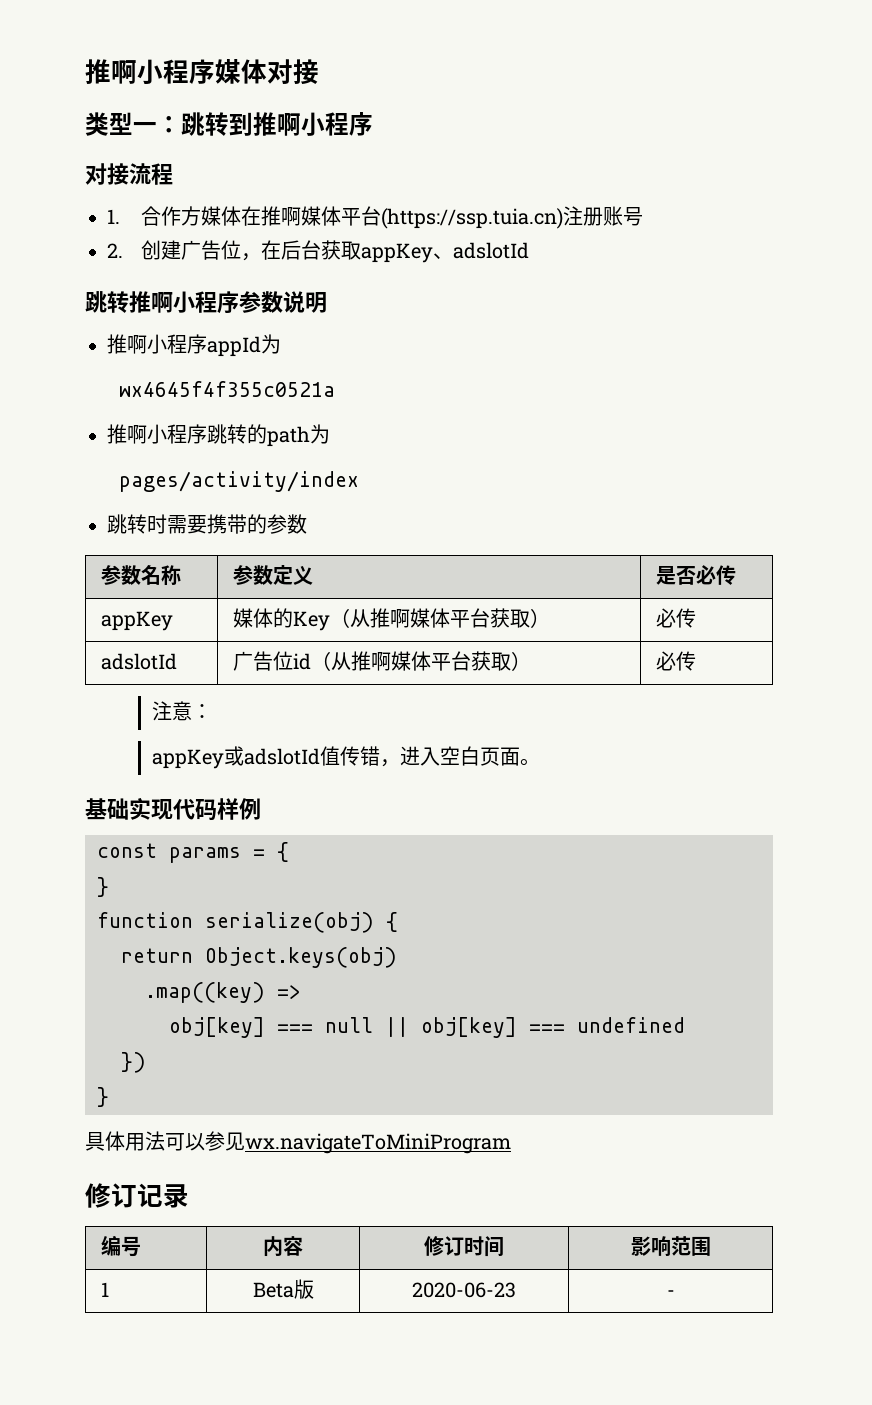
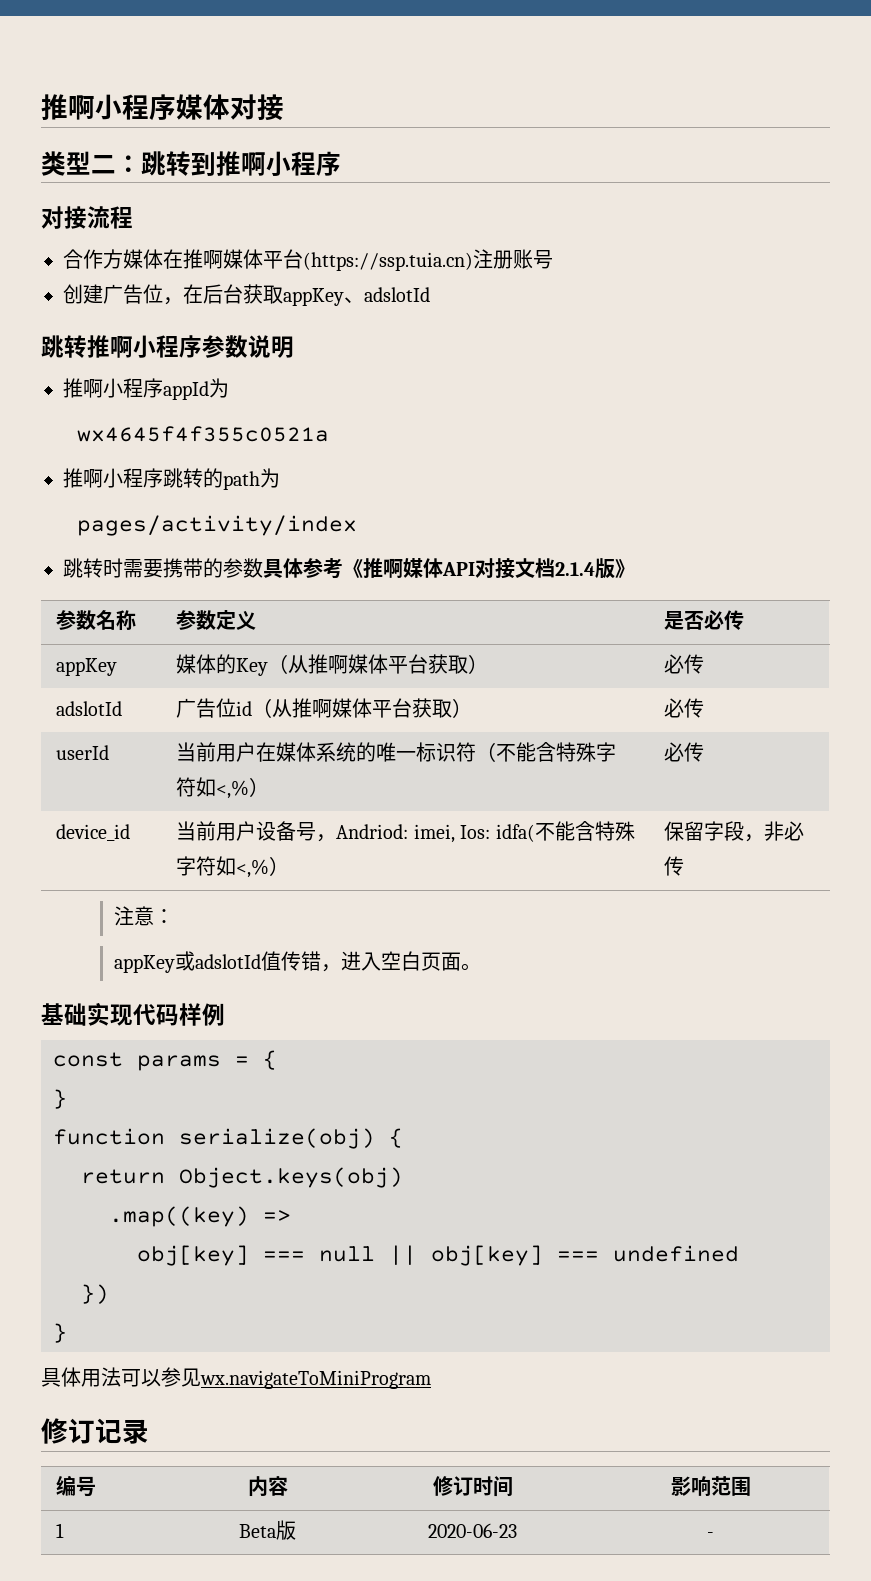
- 类型一：跳转到推啊小程序
+ 类型二：跳转到推啊小程序
- 1.合作方媒体在推啊媒体平台(https://ssp.tuia.cn)注册账号
+ 合作方媒体在推啊媒体平台(https://ssp.tuia.cn)注册账号
- 2.创建广告位，在后台获取appKey、adslotId
+ 创建广告位，在后台获取appKey、adslotId
- 跳转时需要携带的参数
+ 跳转时需要携带的参数具体参考《推啊媒体API对接文档2.1.4版》
+ userId | 当前用户在媒体系统的唯一标识符（不能含特殊字符如<,%） | 必传
+ device_id | 当前用户设备号，Andriod: imei, Ios: idfa(不能含特殊字符如<,%） | 保留字段，非必传

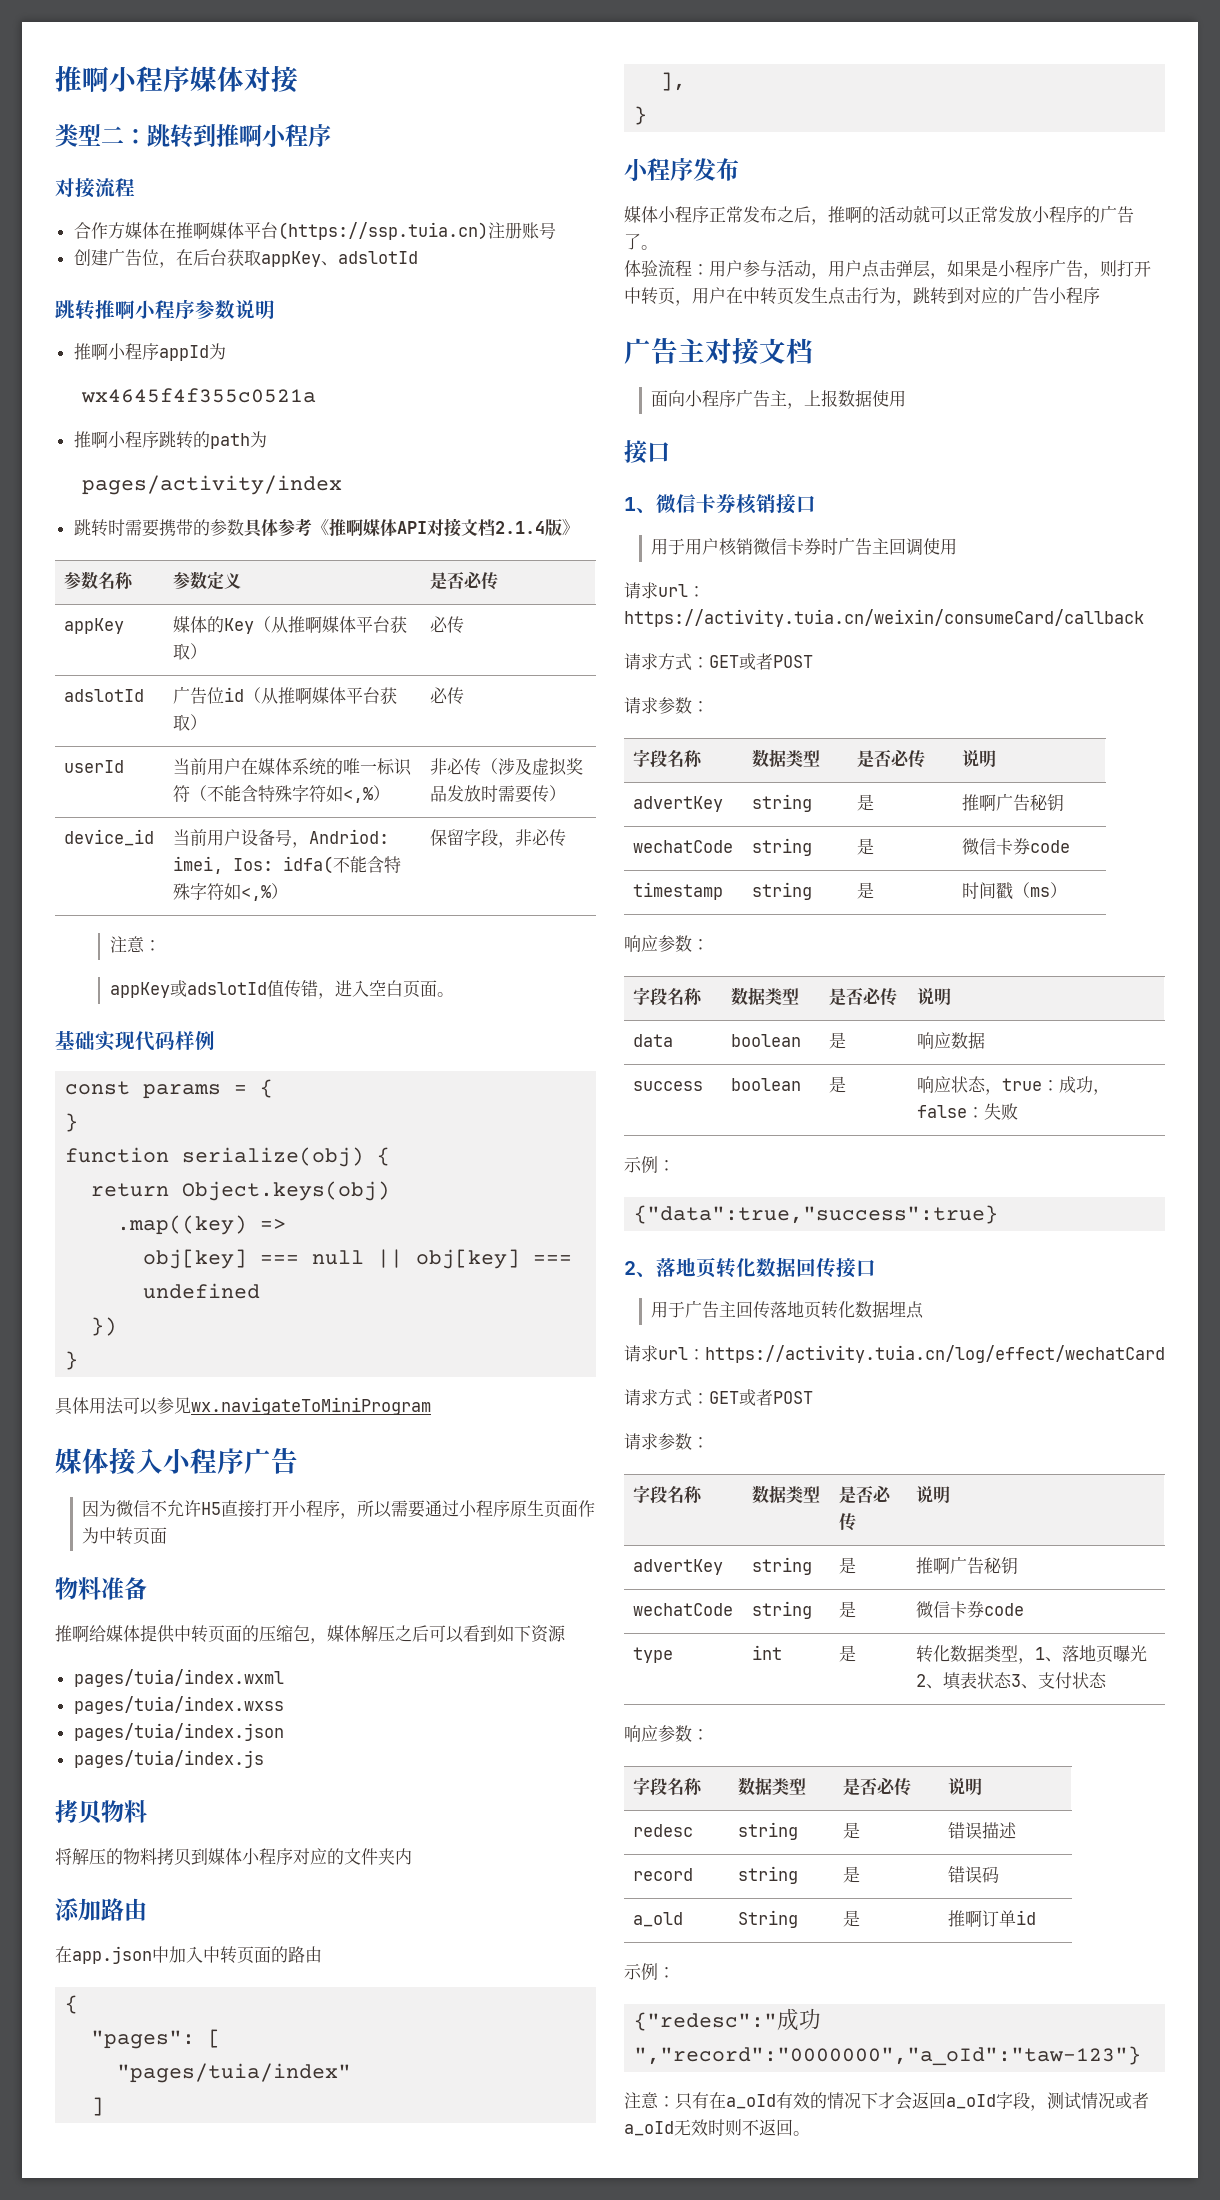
- userId | 当前用户在媒体系统的唯一标识符（不能含特殊字符如<,%） | 必传
+ userId | 当前用户在媒体系统的唯一标识符（不能含特殊字符如<,%） | 非必传（涉及虚拟奖品发放时需要传）
- 修订记录
- 编号 | 内容 | 修订时间 | 影响范围
- 1 | Beta版 | 2020-06-23 | -
+ 媒体接入小程序广告
+ 因为微信不允许H5直接打开小程序，所以需要通过小程序原生页面作为中转页面
+ 物料准备
+ 推啊给媒体提供中转页面的压缩包，媒体解压之后可以看到如下资源
+ pages/tuia/index.wxml
+ pages/tuia/index.wxss
+ pages/tuia/index.json
+ pages/tuia/index.js
+ 拷贝物料
+ 将解压的物料拷贝到媒体小程序对应的文件夹内
+ 添加路由
+ 在app.json中加入中转页面的路由
+ {
+ "pages": [
+ "pages/tuia/index"
+ ]
+ ],
+ }
+ 小程序发布
+ 媒体小程序正常发布之后，推啊的活动就可以正常发放小程序的广告了。
+ 体验流程：用户参与活动，用户点击弹层，如果是小程序广告，则打开中转页，用户在中转页发生点击行为，跳转到对应的广告小程序
+ 广告主对接文档
+ 面向小程序广告主，上报数据使用
+ 接口
+ 1、微信卡券核销接口
+ 用于用户核销微信卡券时广告主回调使用
+ 请求url：https://activity.tuia.cn/weixin/consumeCard/callback
+ 请求方式：GET或者POST
+ 请求参数：
+ 字段名称 | 数据类型 | 是否必传 | 说明
+ advertKey | string | 是 | 推啊广告秘钥
+ wechatCode | string | 是 | 微信卡券code
+ timestamp | string | 是 | 时间戳（ms）
+ 响应参数：
+ 字段名称 | 数据类型 | 是否必传 | 说明
+ data | boolean | 是 | 响应数据
+ success | boolean | 是 | 响应状态，true：成功，false：失败
+ 示例：
+ {"data":true,"success":true}
+ 2、落地页转化数据回传接口
+ 用于广告主回传落地页转化数据埋点
+ 请求url：https://activity.tuia.cn/log/effect/wechatCard
+ 请求方式：GET或者POST
+ 请求参数：
+ 字段名称 | 数据类型 | 是否必传 | 说明
+ advertKey | string | 是 | 推啊广告秘钥
+ wechatCode | string | 是 | 微信卡券code
+ type | int | 是 | 转化数据类型，1、落地页曝光2、填表状态3、支付状态
+ 响应参数：
+ 字段名称 | 数据类型 | 是否必传 | 说明
+ redesc | string | 是 | 错误描述
+ record | string | 是 | 错误码
+ a_old | String | 是 | 推啊订单id
+ 示例：
+ {"redesc":"成功","record":"0000000","a_oId":"taw-123"}
+ 注意：只有在a_oId有效的情况下才会返回a_oId字段，测试情况或者a_oId无效时则不返回。

